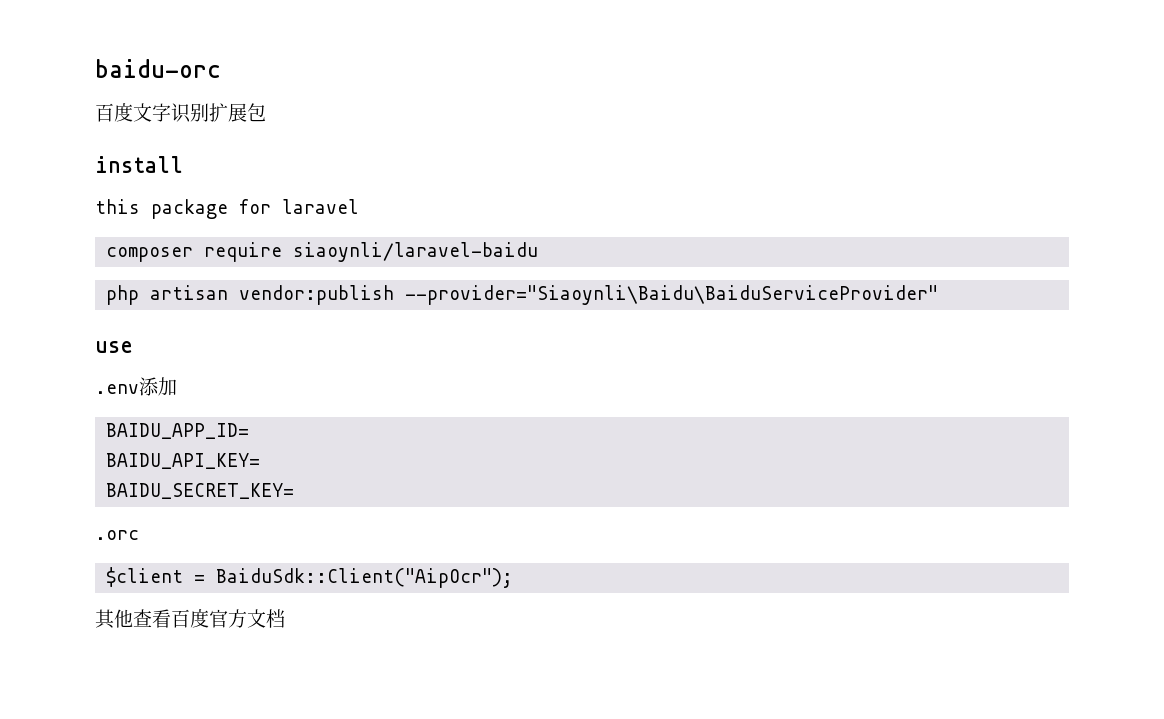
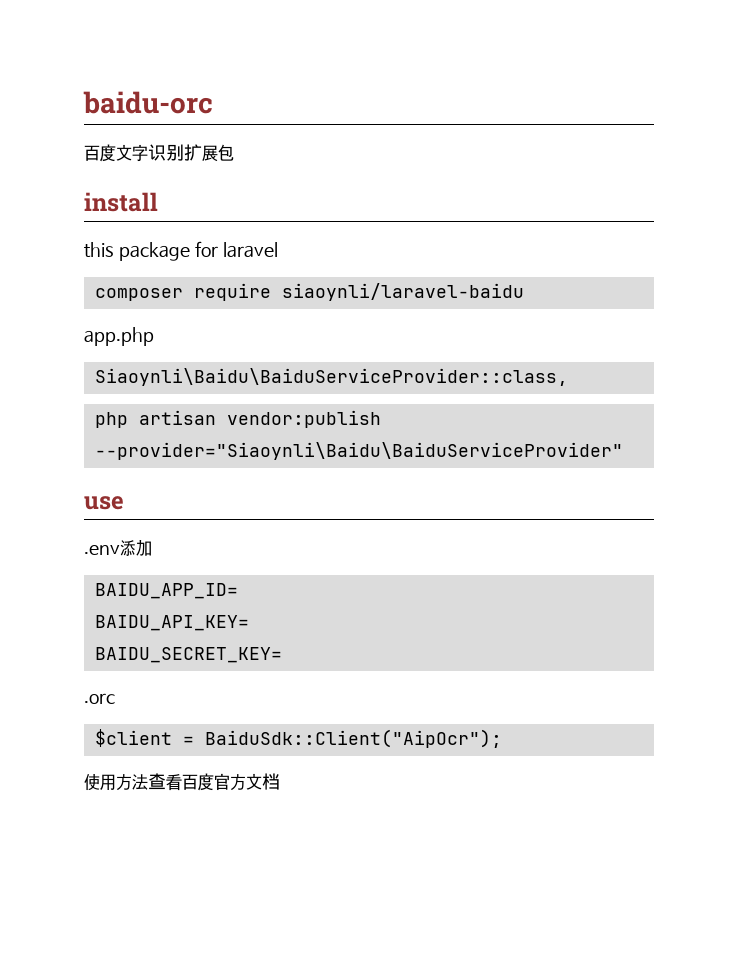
+ app.php
+ Siaoynli\Baidu\BaiduServiceProvider::class,
- 其他查看百度官方文档
+ 使用方法查看百度官方文档

